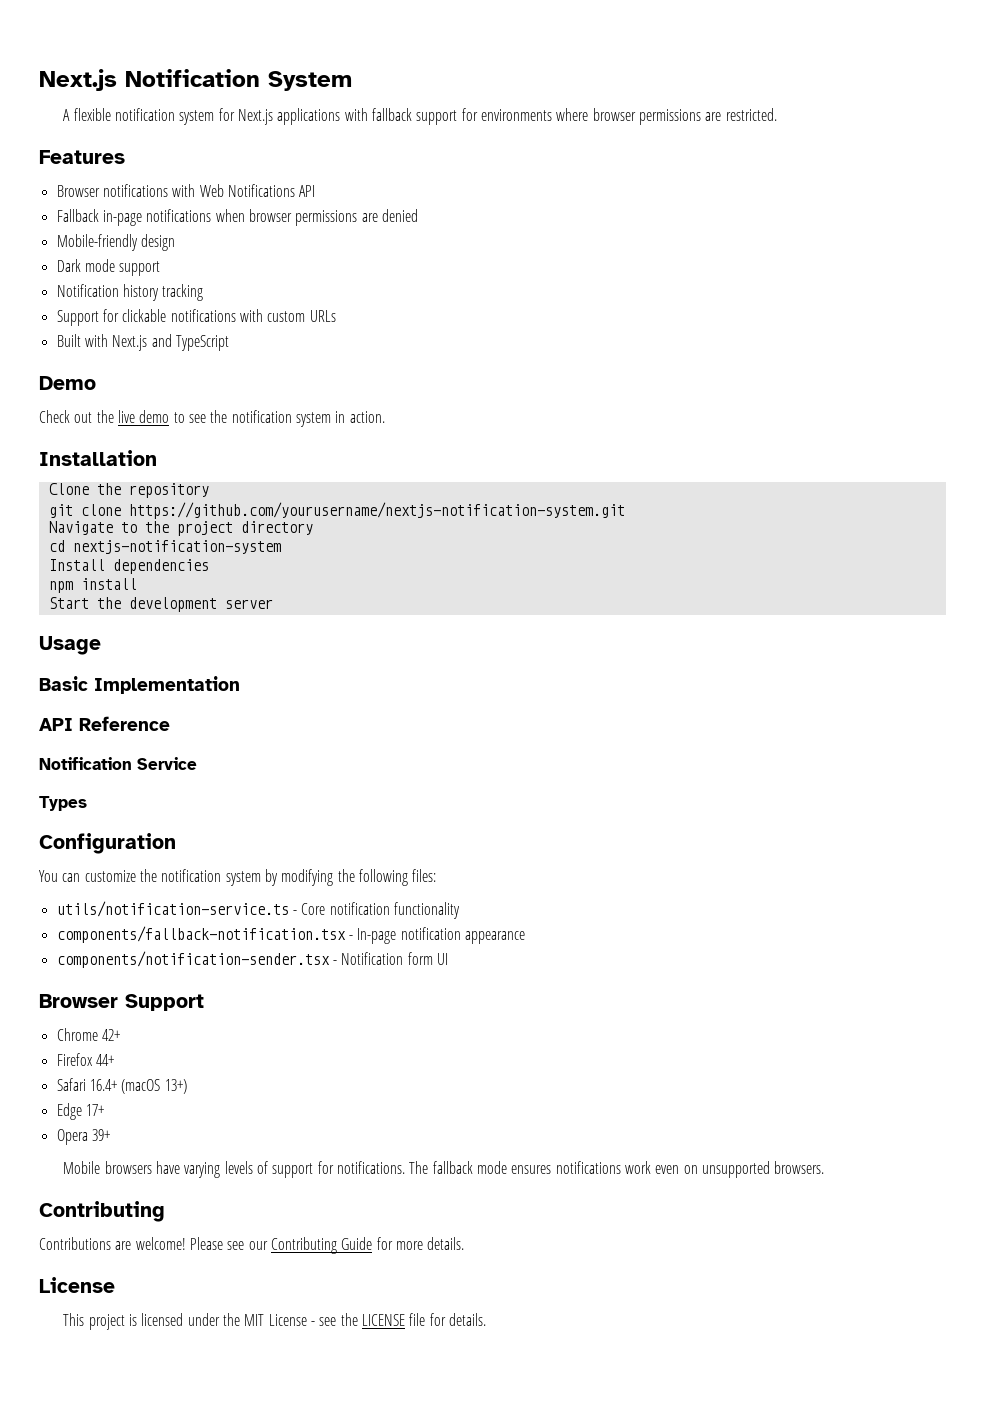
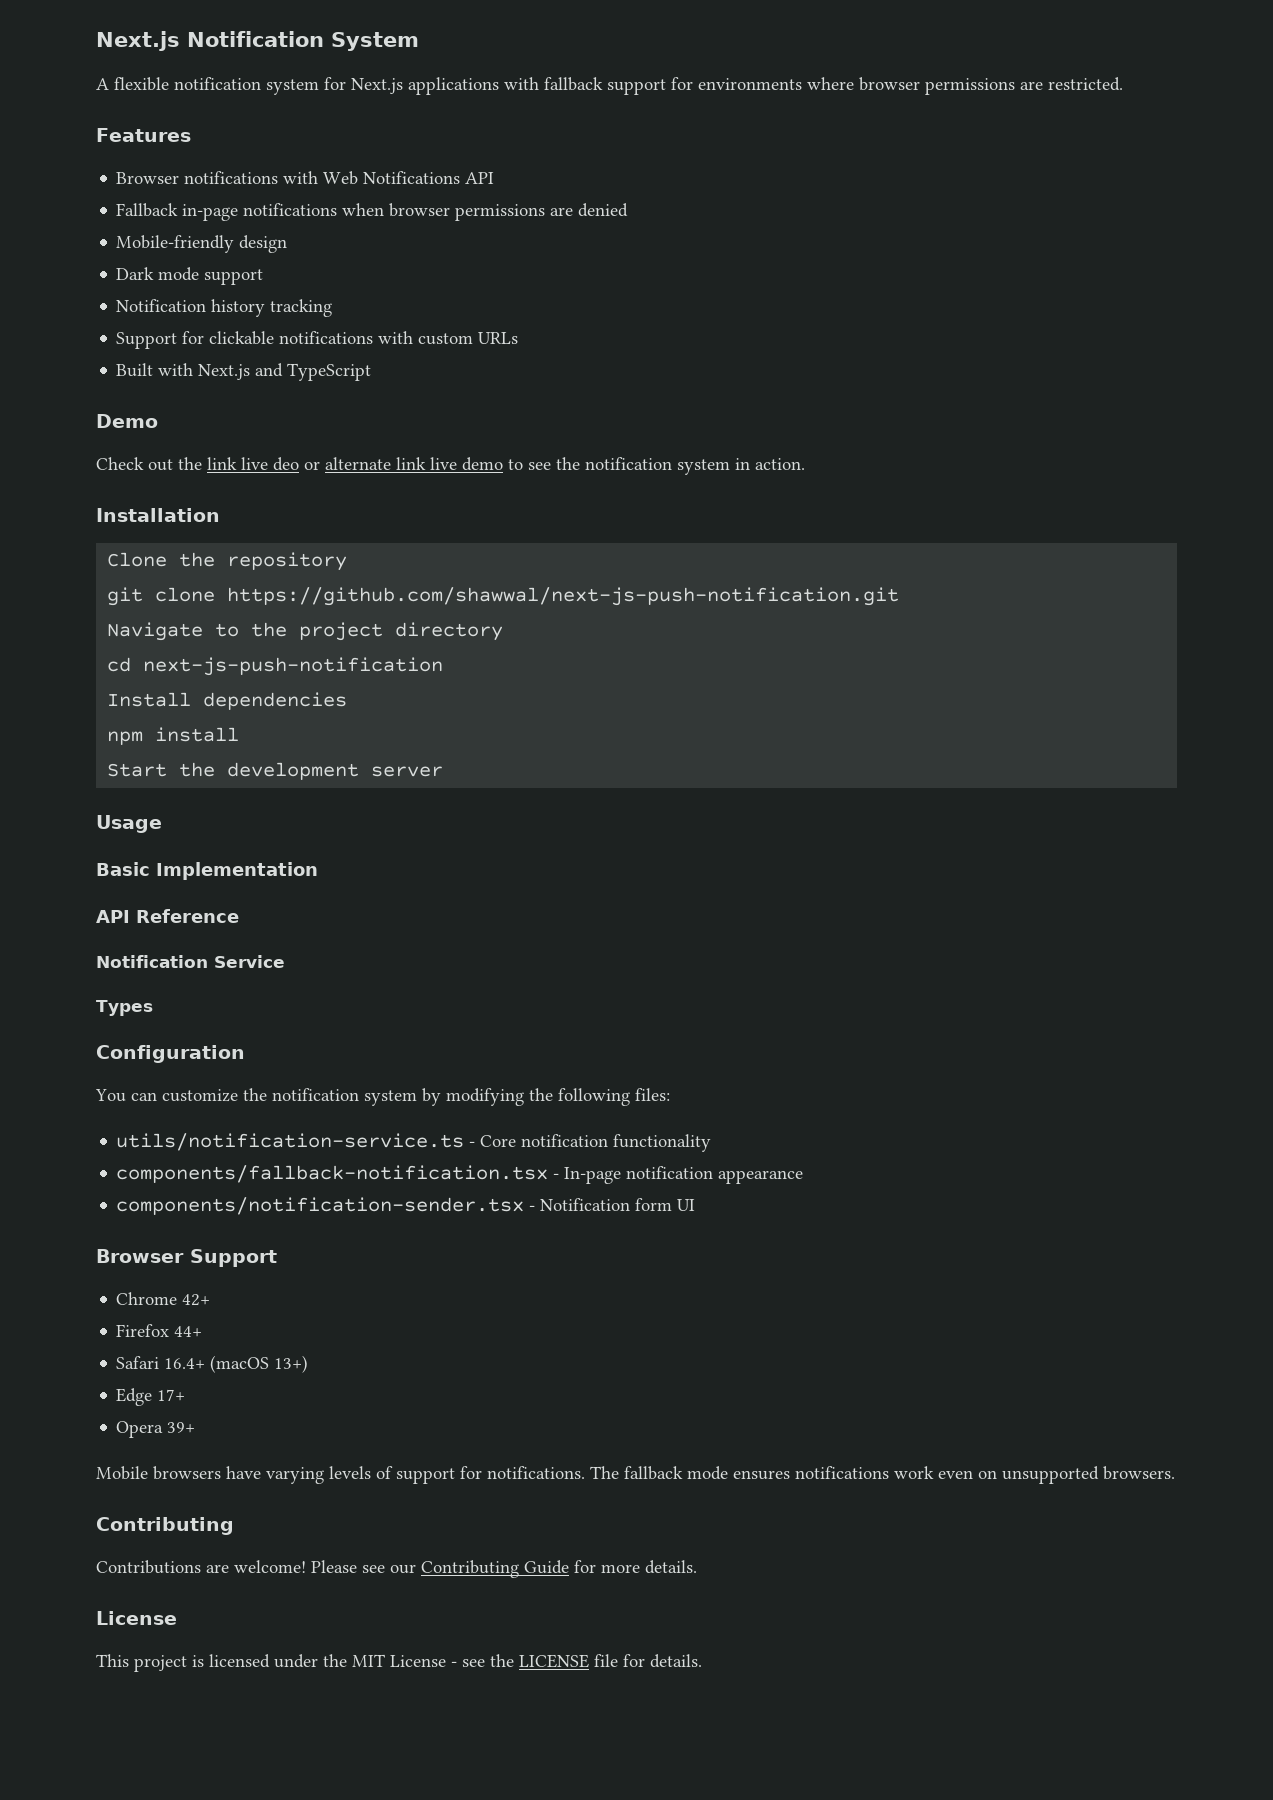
- Check out the live demo to see the notification system in action.
+ Check out the link live deo or alternate link live demo to see the notification system in action.
- git clone https://github.com/yourusername/nextjs-notification-system.git
+ git clone https://github.com/shawwal/next-js-push-notification.git
- cd nextjs-notification-system
+ cd next-js-push-notification

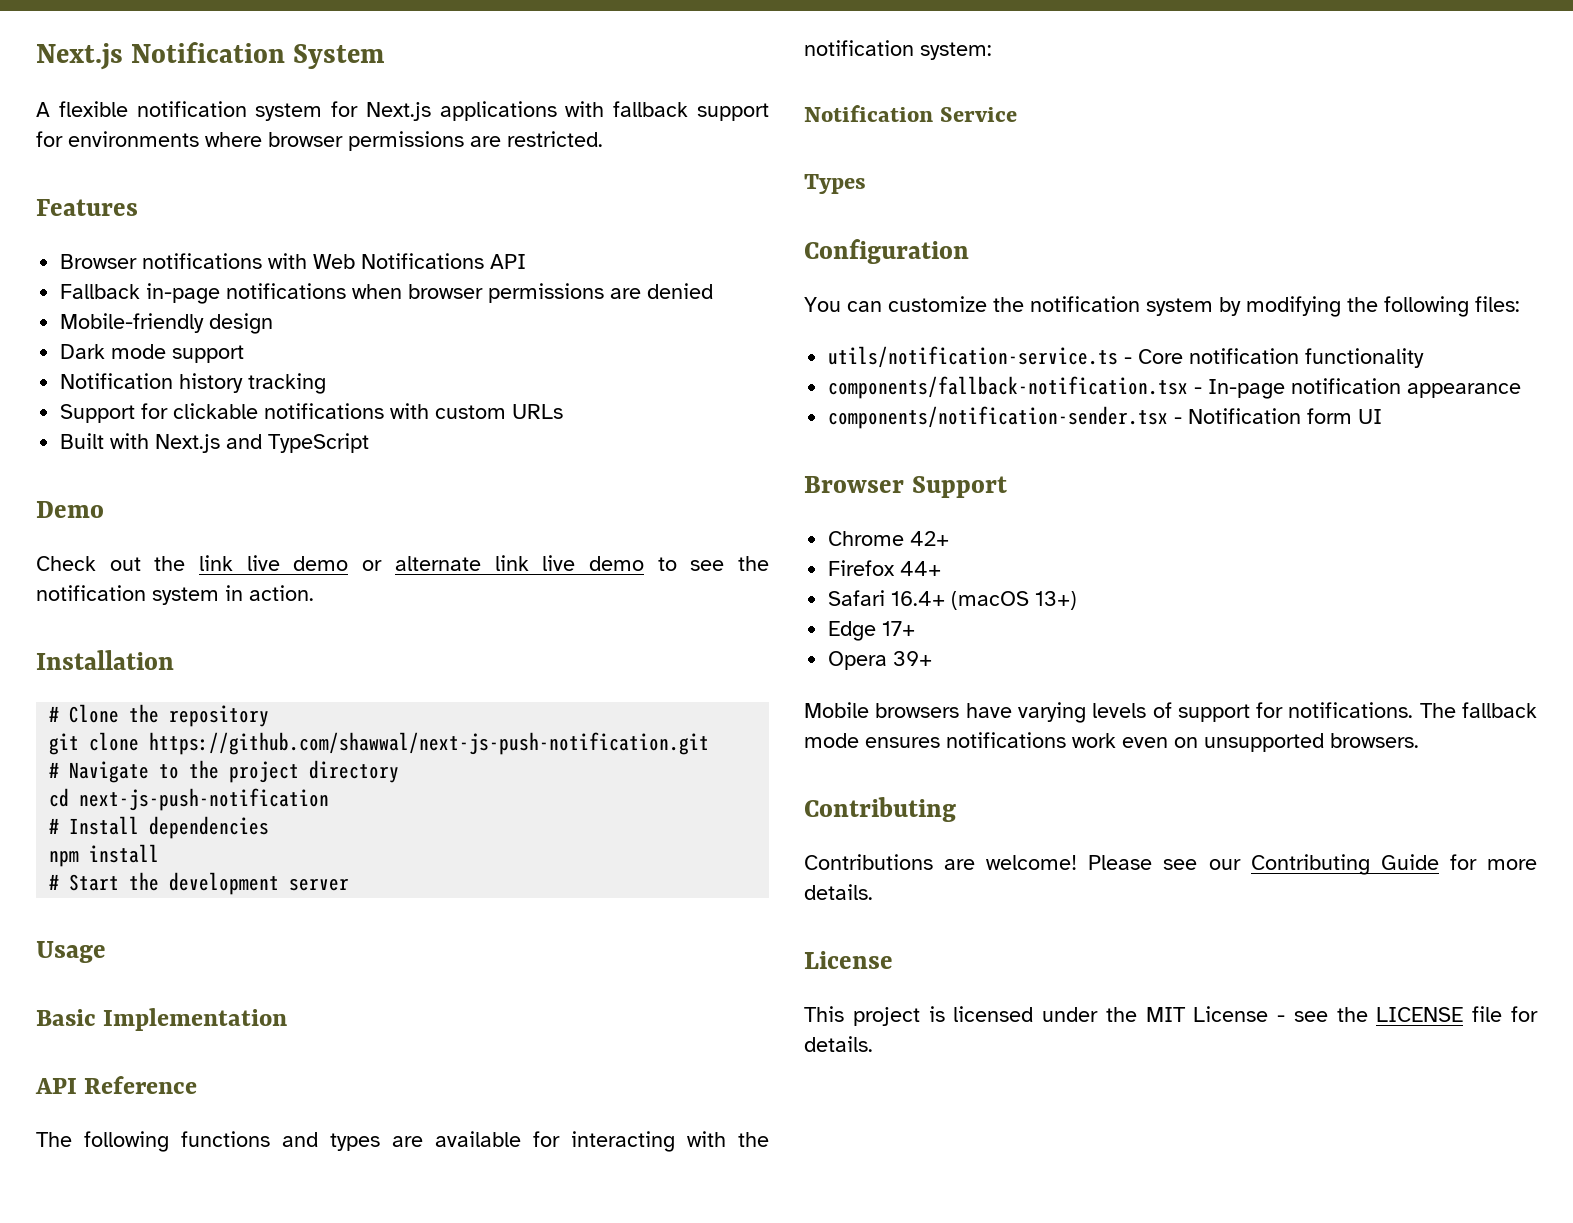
- Check out the link live deo or alternate link live demo to see the notification system in action.
+ Check out the link live demo or alternate link live demo to see the notification system in action.
- Clone the repository
+ # Clone the repository
- Navigate to the project directory
+ # Navigate to the project directory
- Install dependencies
+ # Install dependencies
- Start the development server
+ # Start the development server
+ The following functions and types are available for interacting with the notification system:

